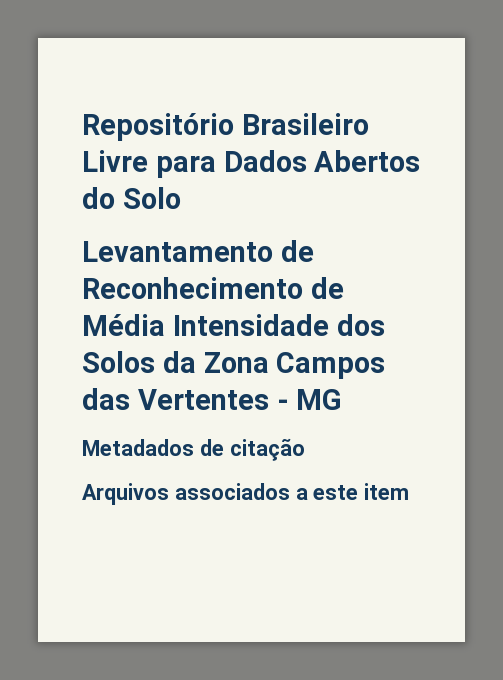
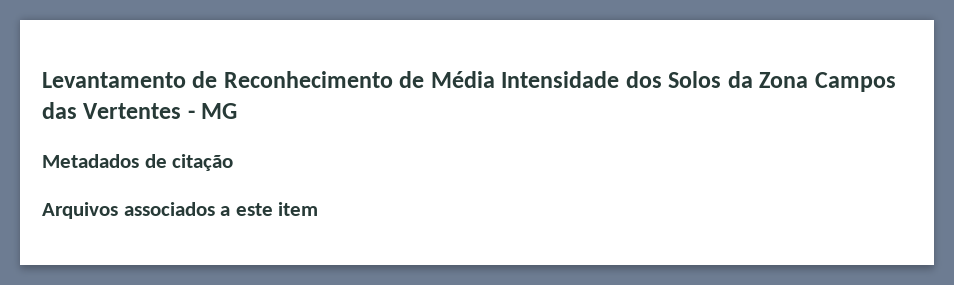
- Repositório Brasileiro Livre para Dados Abertos do Solo

